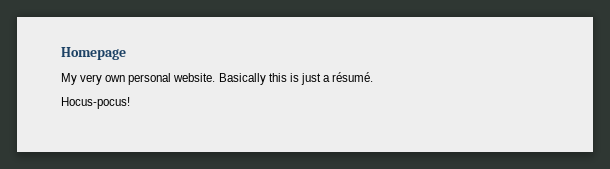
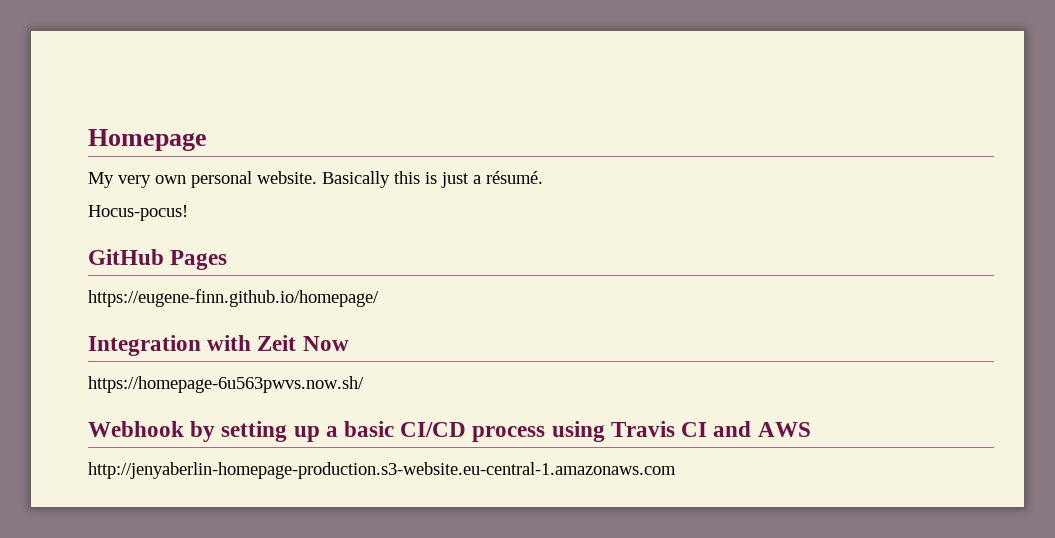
+ GitHub Pages
+ https://eugene-finn.github.io/homepage/
+ Integration with Zeit Now
+ https://homepage-6u563pwvs.now.sh/
+ Webhook by setting up a basic CI/CD process using Travis CI and AWS
+ http://jenyaberlin-homepage-production.s3-website.eu-central-1.amazonaws.com

